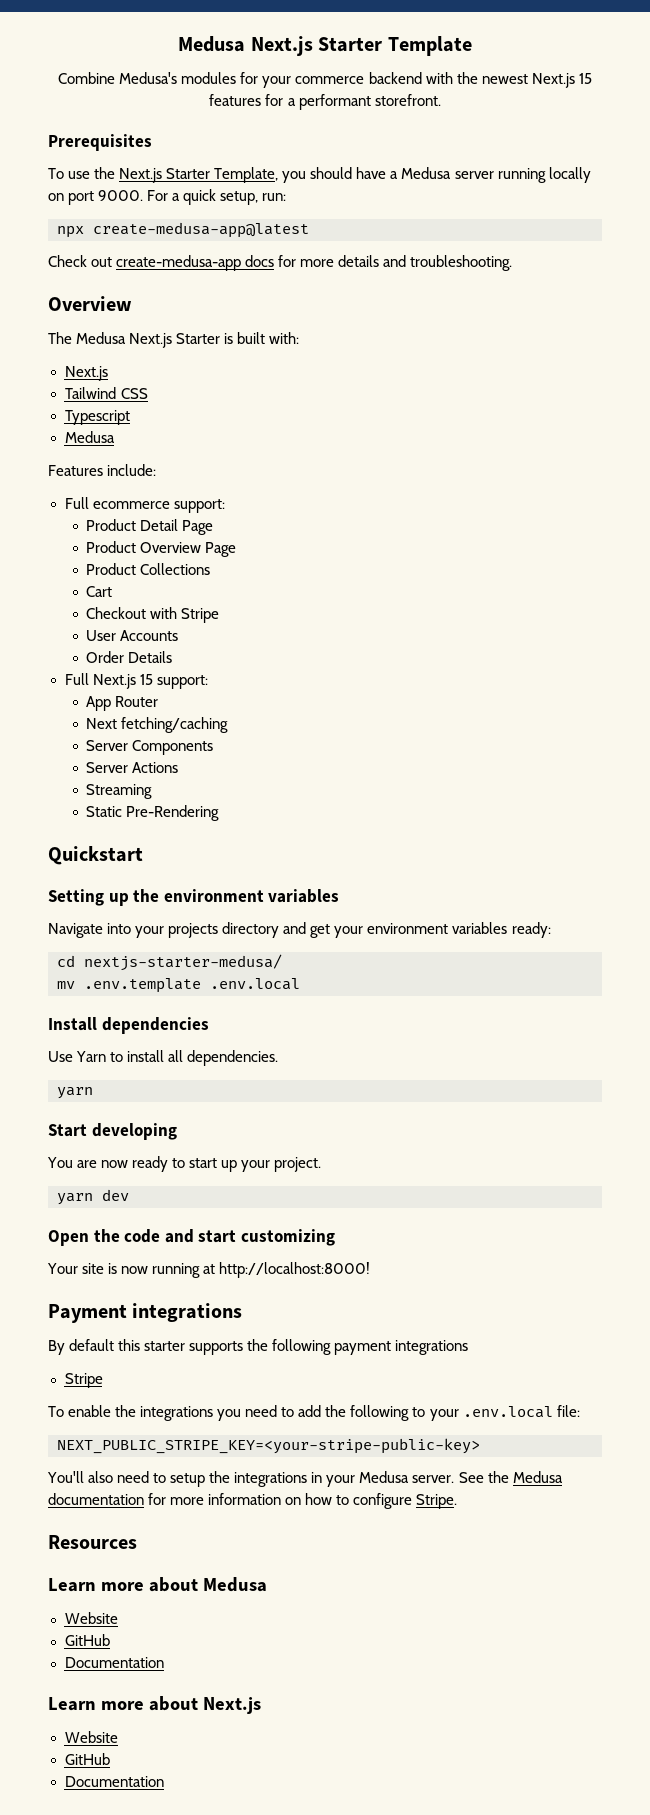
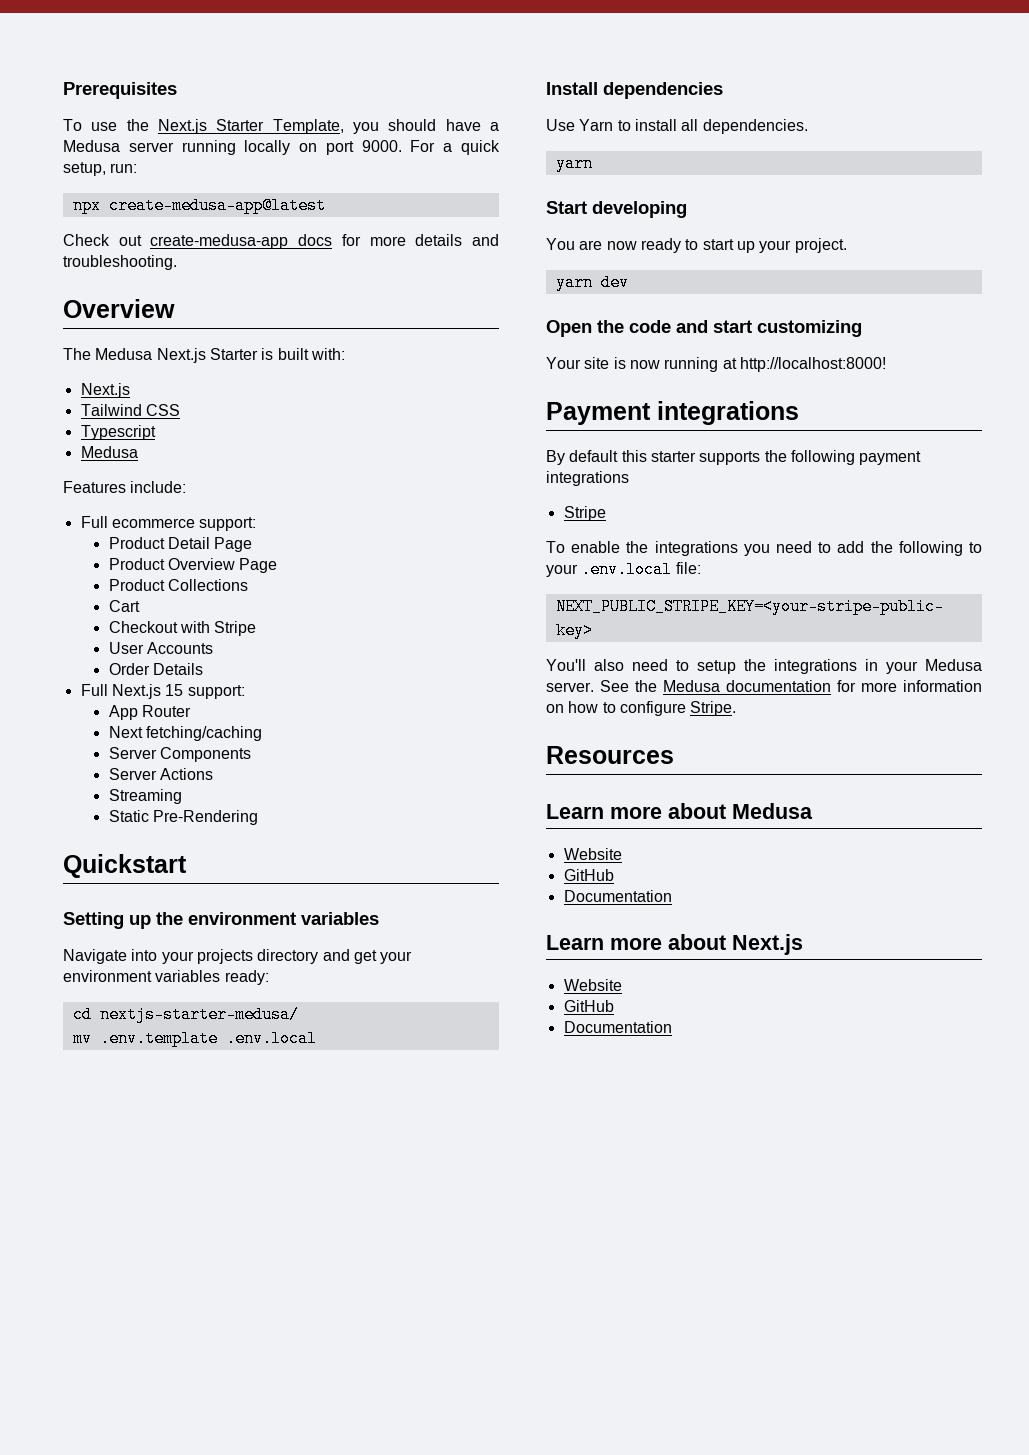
- Medusa Next.js Starter Template
- Combine Medusa's modules for your commerce backend with the newest Next.js 15 features for a performant storefront.

